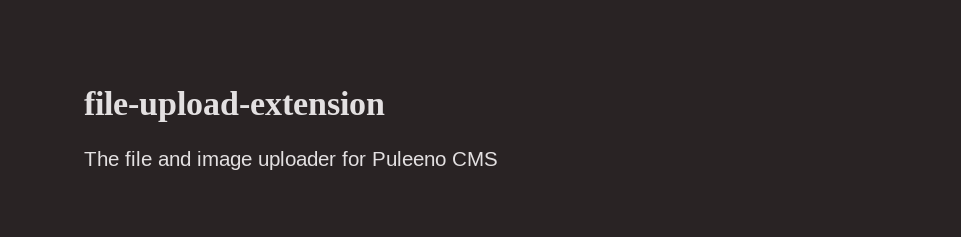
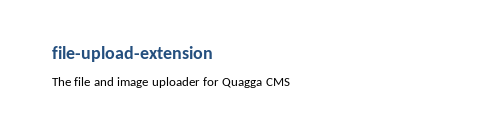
- The file and image uploader for Puleeno CMS
+ The file and image uploader for Quagga CMS

